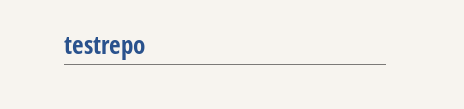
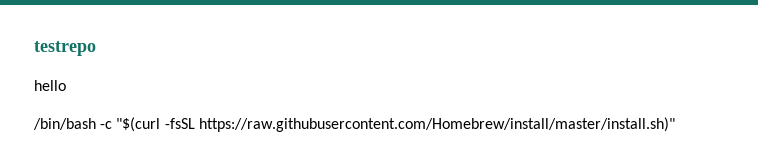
+ hello
+ /bin/bash -c "$(curl -fsSL https://raw.githubusercontent.com/Homebrew/install/master/install.sh)"

